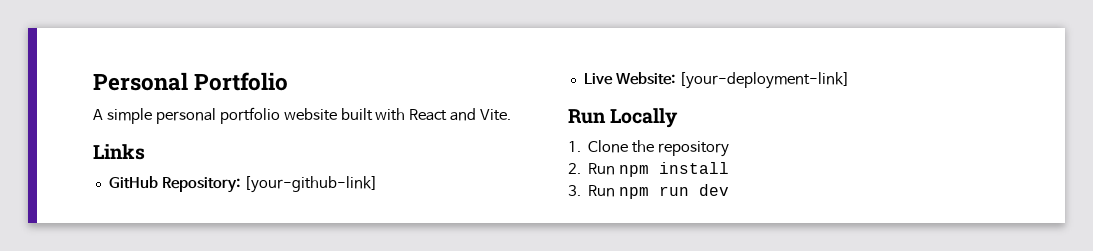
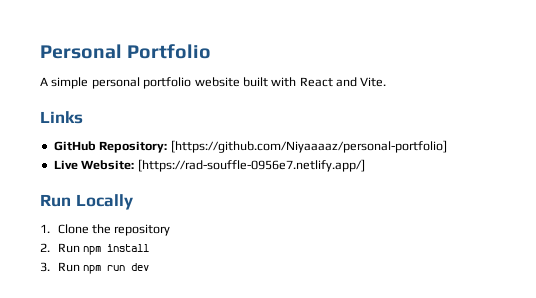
- GitHub Repository: [your-github-link]
+ GitHub Repository: [https://github.com/Niyaaaaz/personal-portfolio]
- Live Website: [your-deployment-link]
+ Live Website: [https://rad-souffle-0956e7.netlify.app/]

